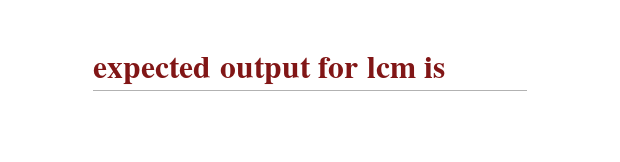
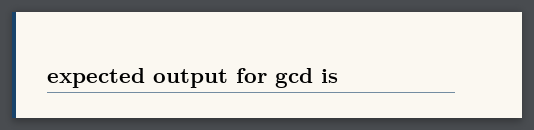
- expected output for lcm is
+ expected output for gcd is

